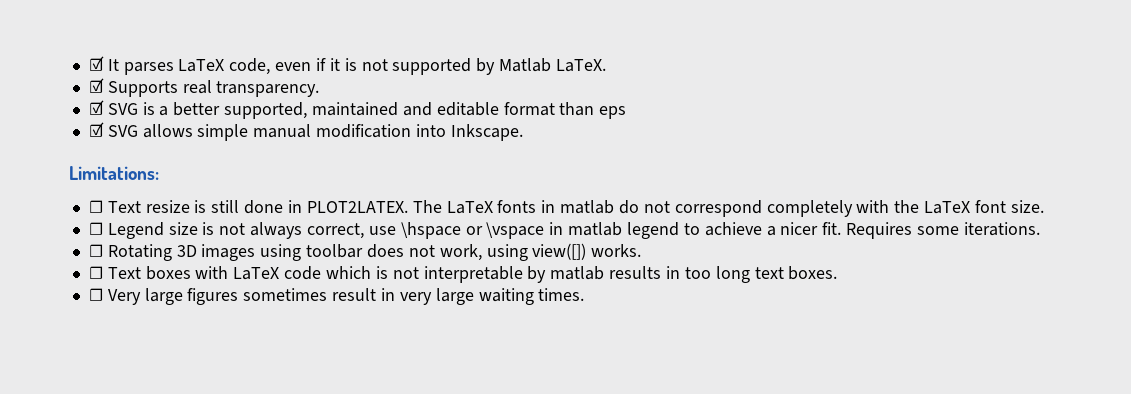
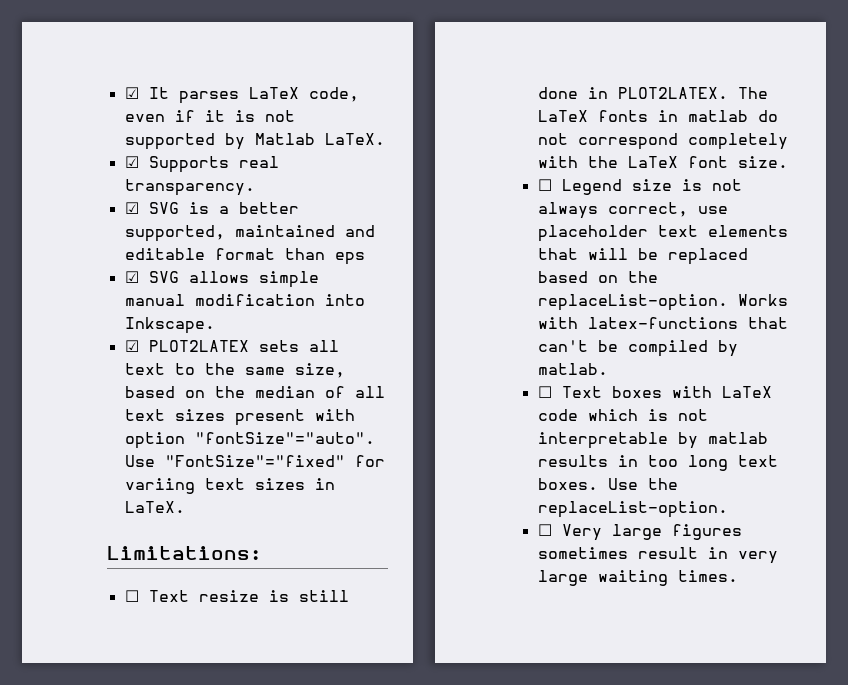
+ ☑ PLOT2LATEX sets all text to the same size, based on the median of all text sizes present with option "fontSize"="auto". Use "FontSize"="fixed" for variing text sizes in LaTeX.
- ☐ Legend size is not always correct, use \hspace or \vspace in matlab legend to achieve a nicer fit. Requires some iterations.
- ☐ Rotating 3D images using toolbar does not work, using view([]) works.
+ ☐ Legend size is not always correct, use placeholder text elements that will be replaced based on the replaceList-option. Works with latex-functions that can't be compiled by matlab.
+ Use the replaceList-option.

